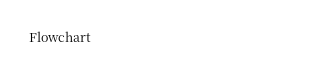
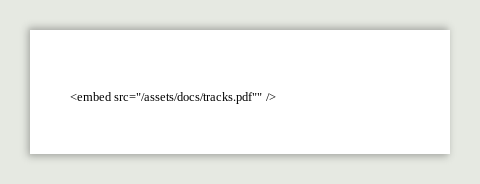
- Flowchart
+ <embed src="/assets/docs/tracks.pdf"" />

